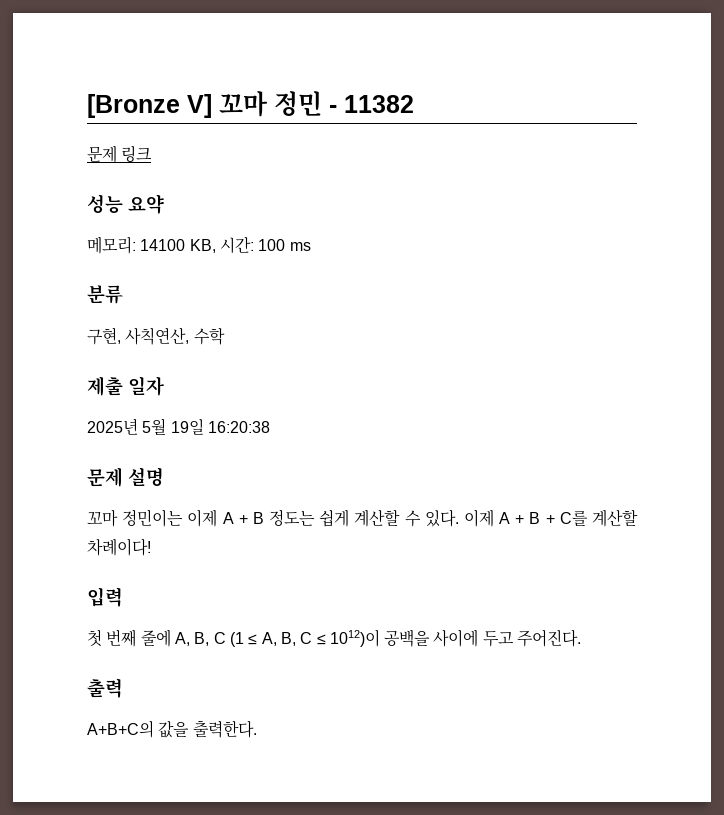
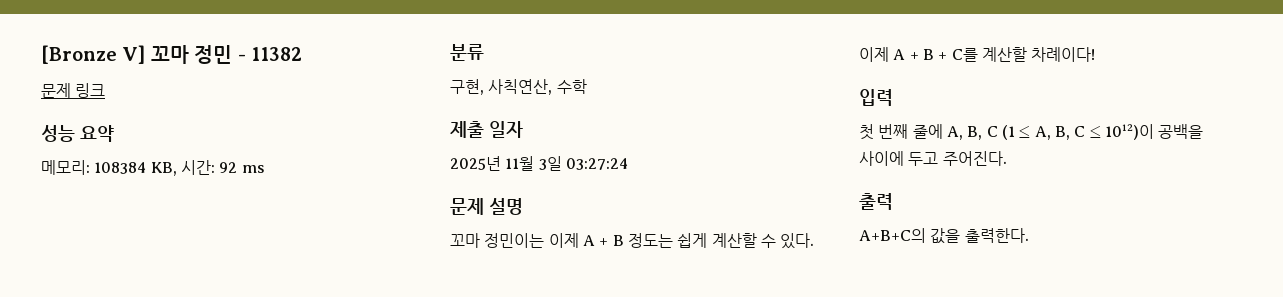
- 메모리: 14100 KB, 시간: 100 ms
+ 메모리: 108384 KB, 시간: 92 ms
- 2025년 5월 19일 16:20:38
+ 2025년 11월 3일 03:27:24

